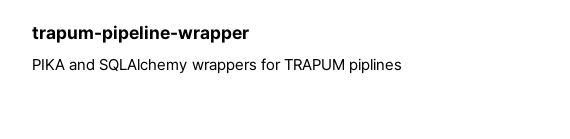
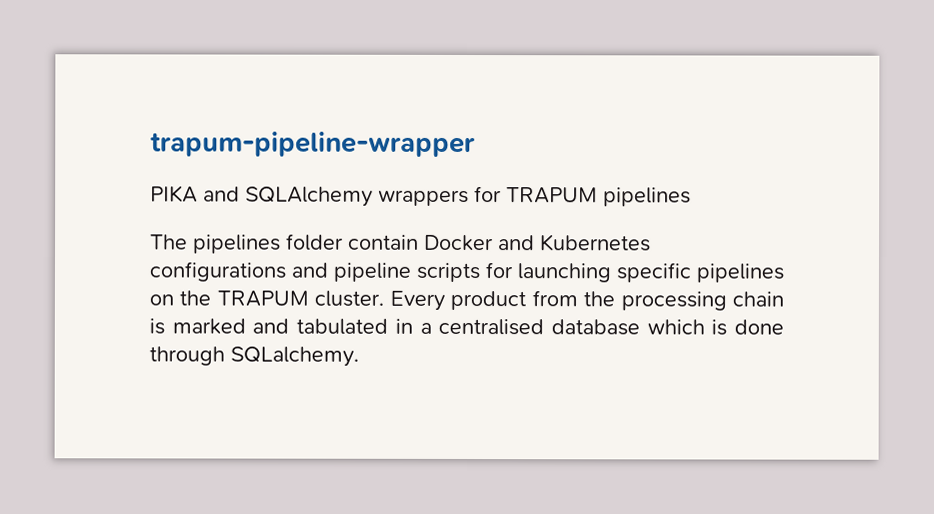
- PIKA and SQLAlchemy wrappers for TRAPUM piplines
+ PIKA and SQLAlchemy wrappers for TRAPUM pipelines
+ The pipelines folder contain Docker and Kubernetes configurations and pipeline scripts for launching specific pipelines on the TRAPUM cluster. Every product from the processing chain is marked and tabulated in a centralised database which is done through SQLalchemy.

